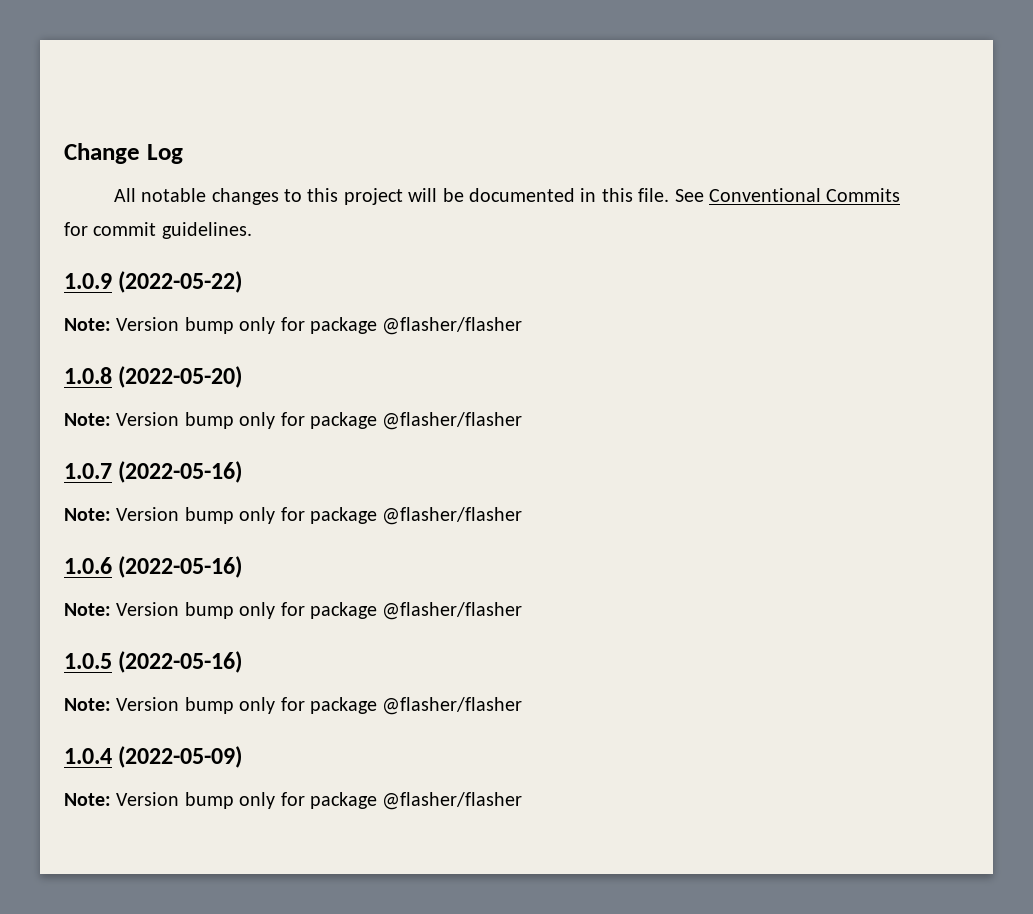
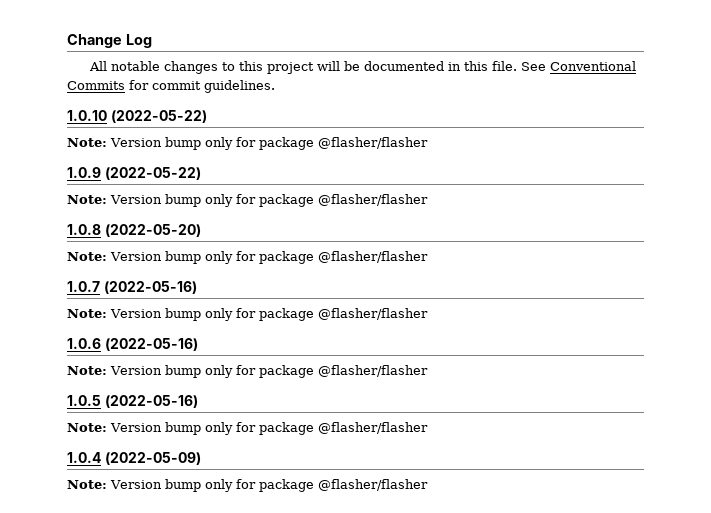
+ 1.0.10 (2022-05-22)
+ Note: Version bump only for package @flasher/flasher

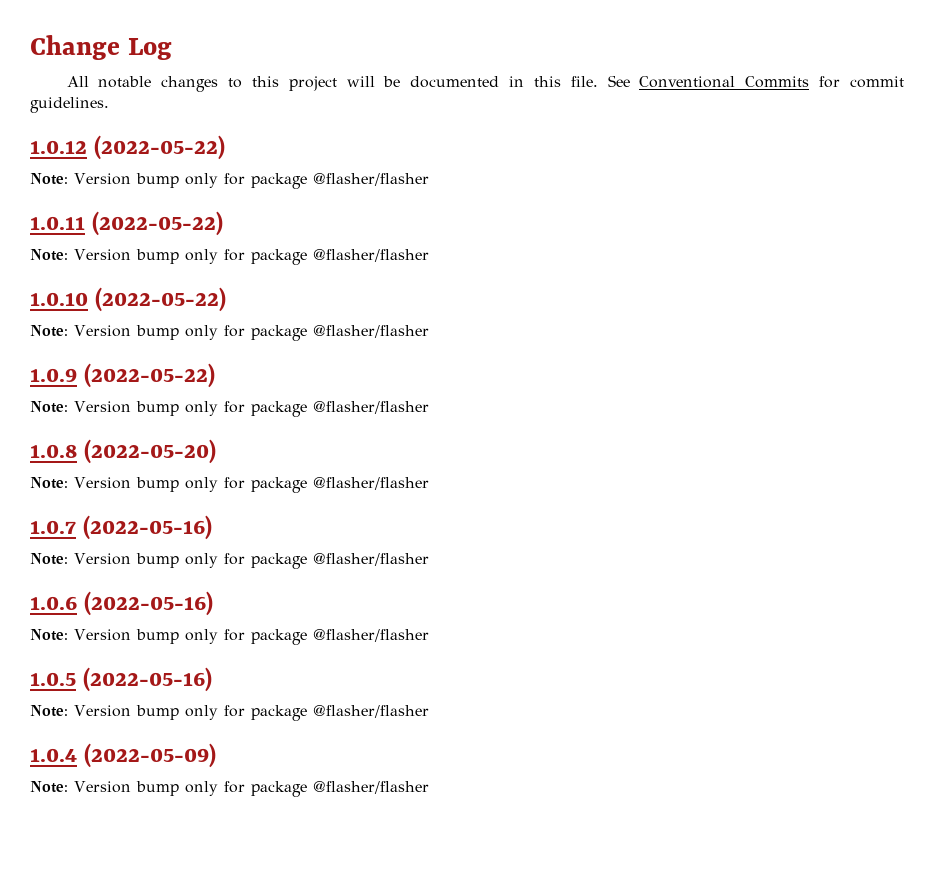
+ 1.0.12 (2022-05-22)
+ Note: Version bump only for package @flasher/flasher
+ 1.0.11 (2022-05-22)
+ Note: Version bump only for package @flasher/flasher

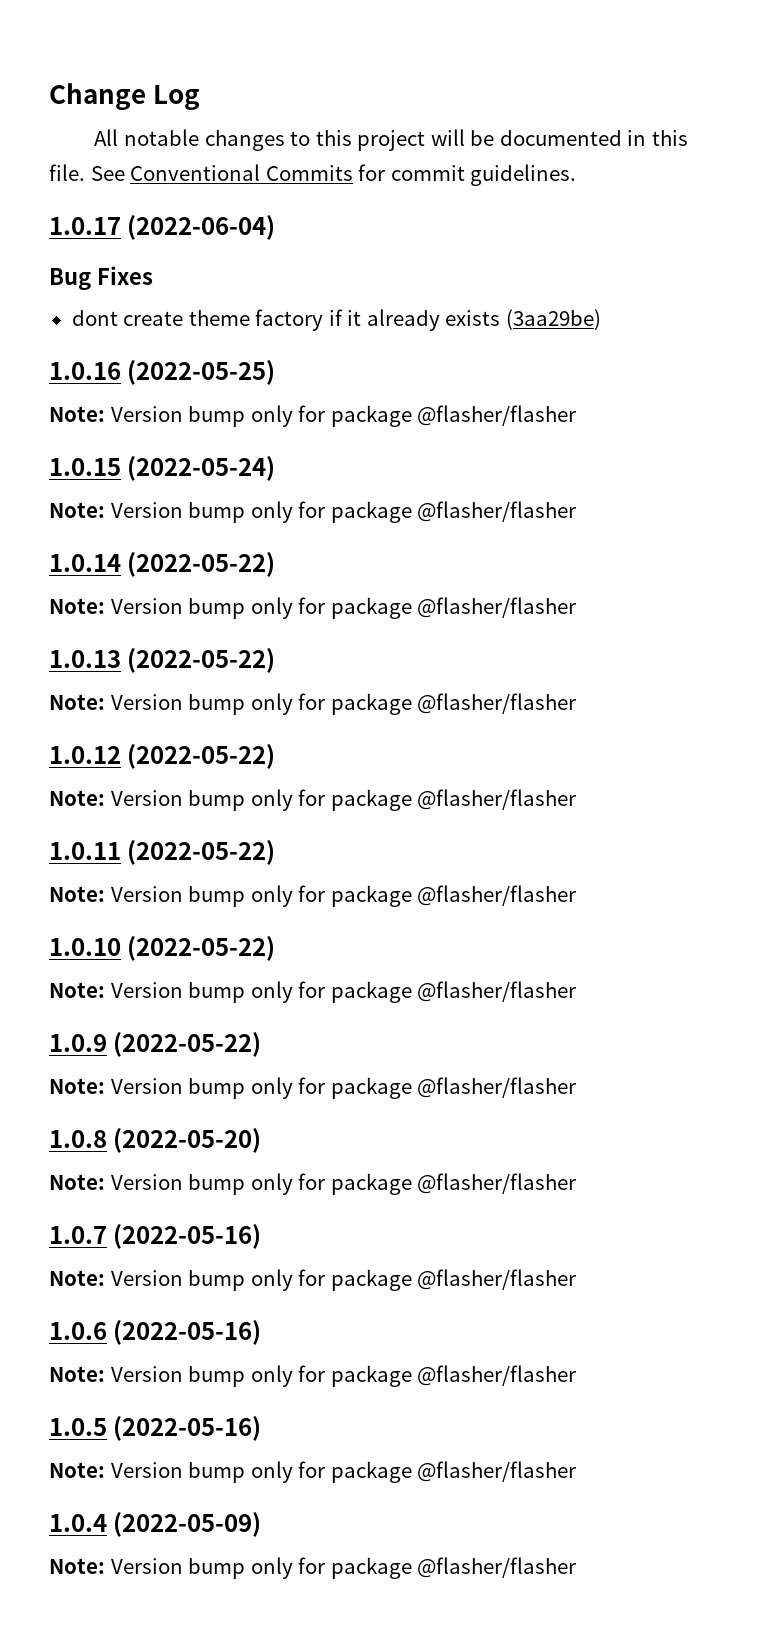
+ 1.0.17 (2022-06-04)
+ Bug Fixes
+ dont create theme factory if it already exists (3aa29be)
+ 1.0.16 (2022-05-25)
+ Note: Version bump only for package @flasher/flasher
+ 1.0.15 (2022-05-24)
+ Note: Version bump only for package @flasher/flasher
+ 1.0.14 (2022-05-22)
+ Note: Version bump only for package @flasher/flasher
+ 1.0.13 (2022-05-22)
+ Note: Version bump only for package @flasher/flasher

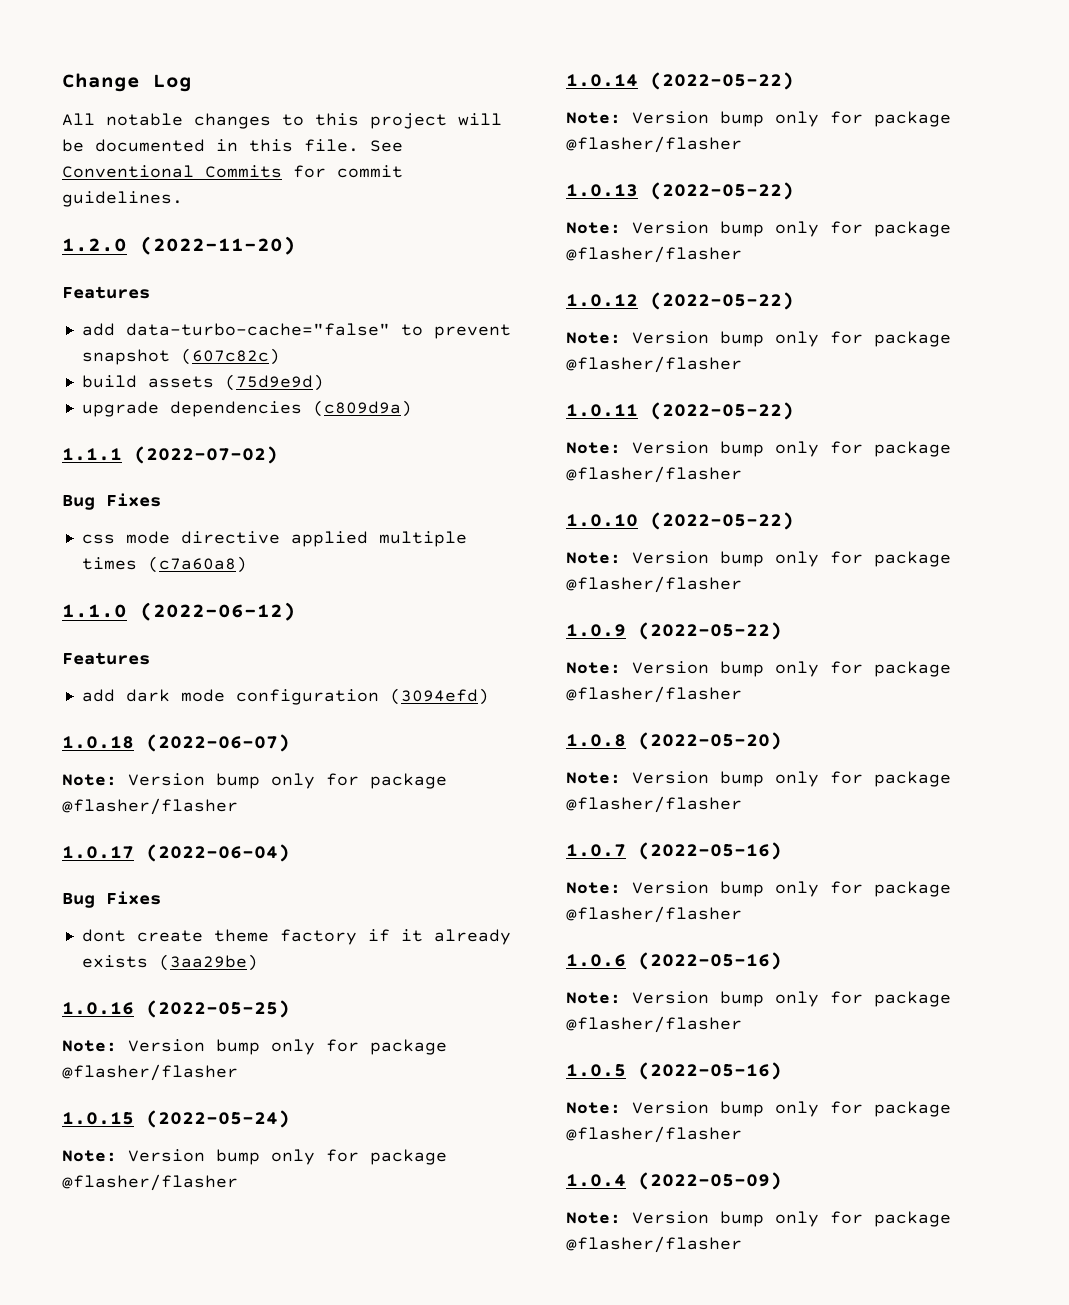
+ 1.2.0 (2022-11-20)
+ Features
+ add data-turbo-cache="false" to prevent snapshot (607c82c)
+ build assets (75d9e9d)
+ upgrade dependencies (c809d9a)
+ 1.1.1 (2022-07-02)
+ Bug Fixes
+ css mode directive applied multiple times (c7a60a8)
+ 1.1.0 (2022-06-12)
+ Features
+ add dark mode configuration (3094efd)
+ 1.0.18 (2022-06-07)
+ Note: Version bump only for package @flasher/flasher

